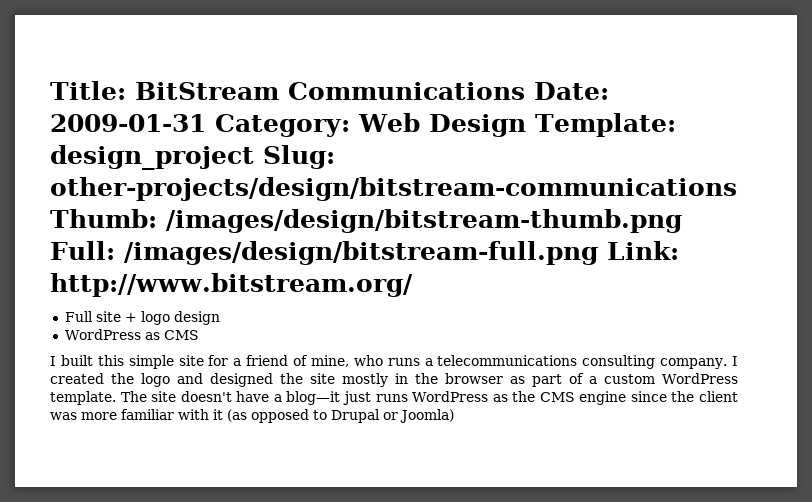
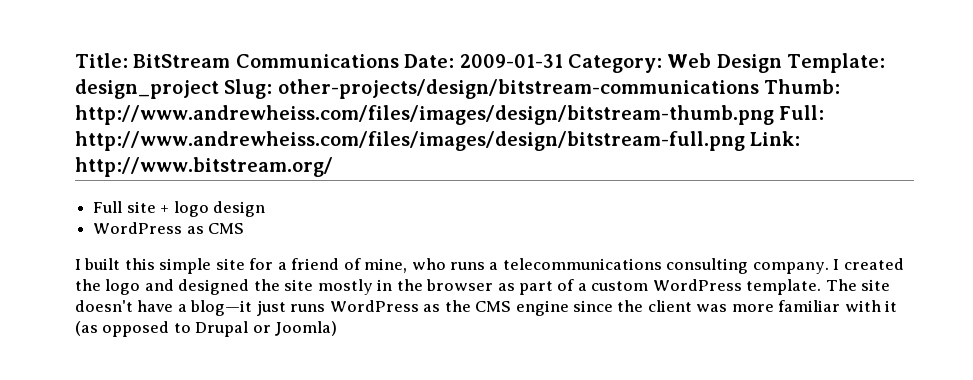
- Title: BitStream Communications Date: 2009-01-31 Category: Web Design Template: design_project Slug: other-projects/design/bitstream-communications Thumb: /images/design/bitstream-thumb.png Full: /images/design/bitstream-full.png Link: http://www.bitstream.org/
+ Title: BitStream Communications Date: 2009-01-31 Category: Web Design Template: design_project Slug: other-projects/design/bitstream-communications Thumb: http://www.andrewheiss.com/files/images/design/bitstream-thumb.png Full: http://www.andrewheiss.com/files/images/design/bitstream-full.png Link: http://www.bitstream.org/

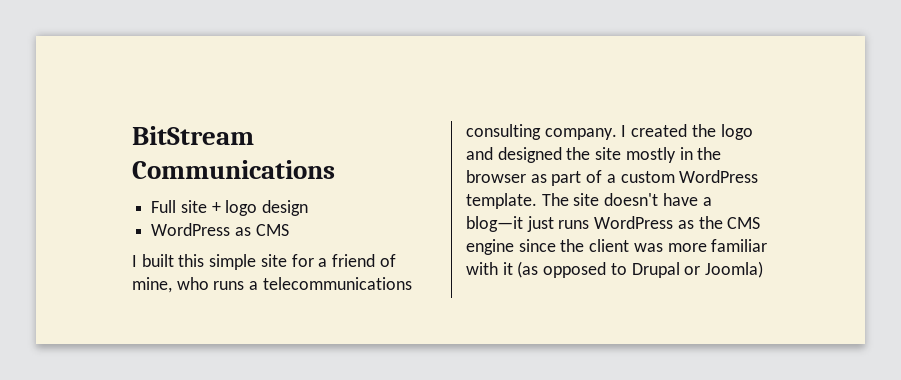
- Title: BitStream Communications Date: 2009-01-31 Category: Web Design Template: design_project Slug: other-projects/design/bitstream-communications Thumb: http://www.andrewheiss.com/files/images/design/bitstream-thumb.png Full: http://www.andrewheiss.com/files/images/design/bitstream-full.png Link: http://www.bitstream.org/
+ BitStream Communications

